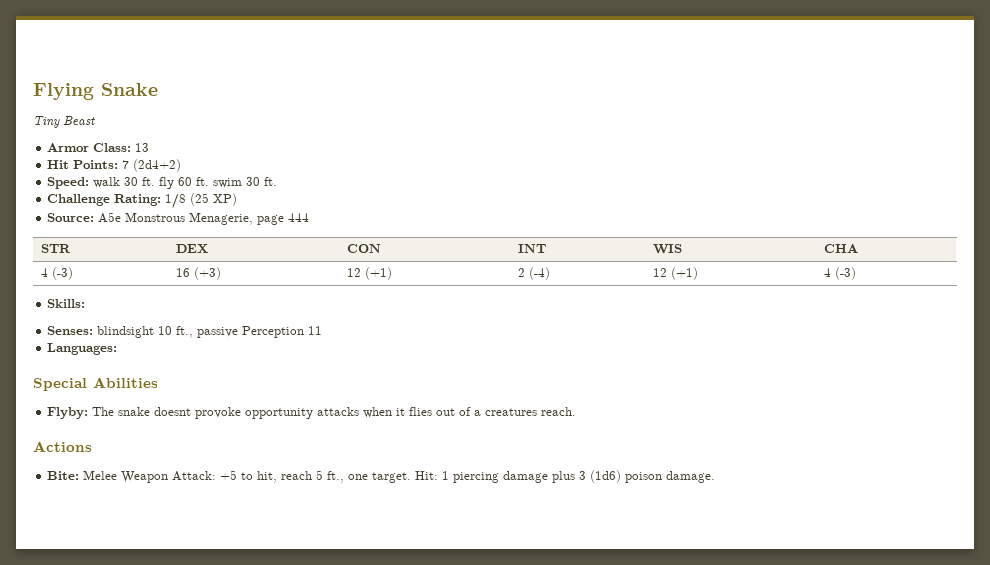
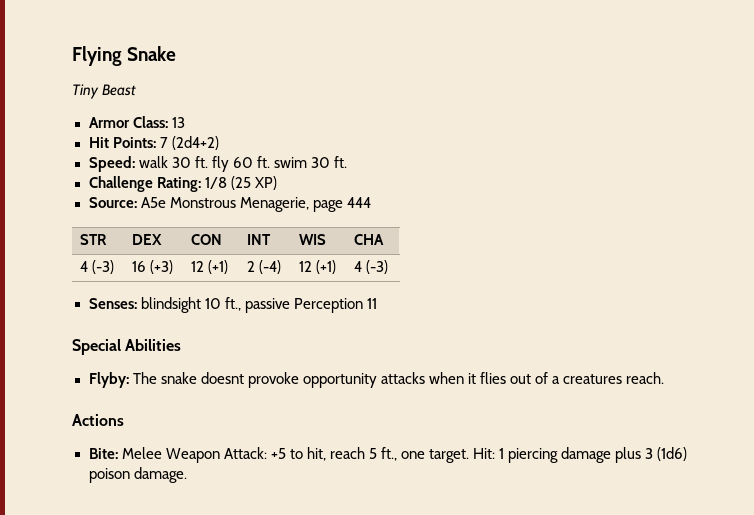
- Skills:
- Languages:

